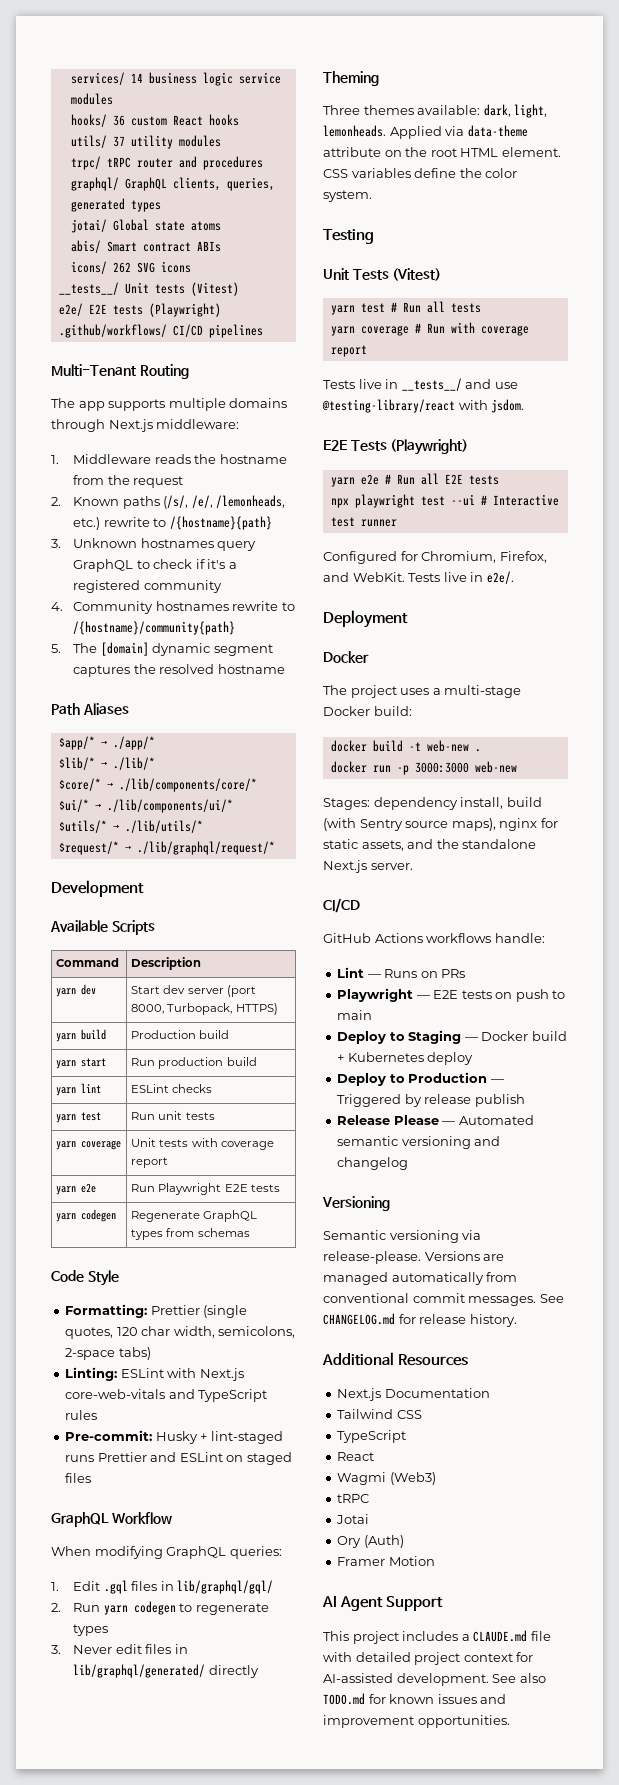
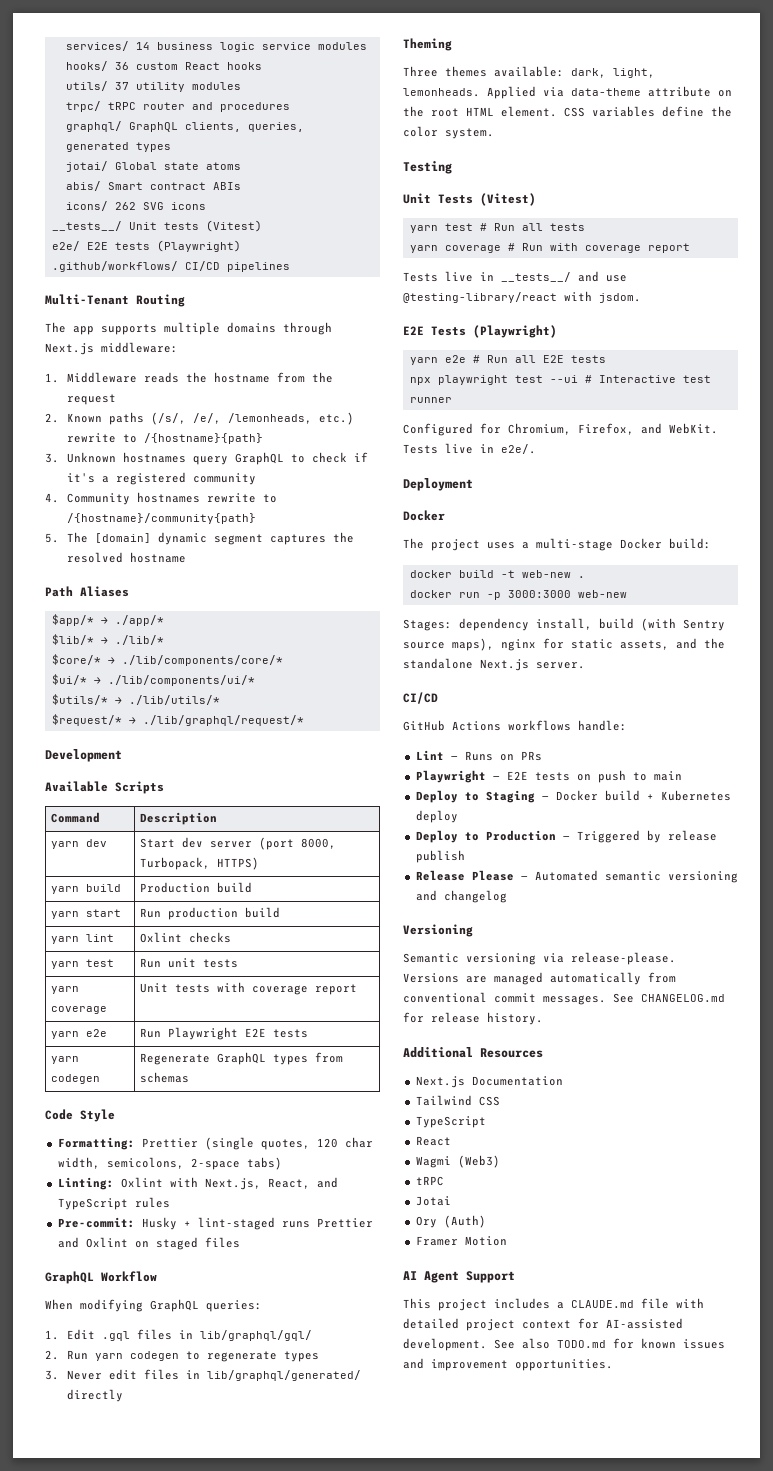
- yarn lint | ESLint checks
+ yarn lint | Oxlint checks
- Linting: ESLint with Next.js core-web-vitals and TypeScript rules
+ Linting: Oxlint with Next.js, React, and TypeScript rules
- Pre-commit: Husky + lint-staged runs Prettier and ESLint on staged files
+ Pre-commit: Husky + lint-staged runs Prettier and Oxlint on staged files

